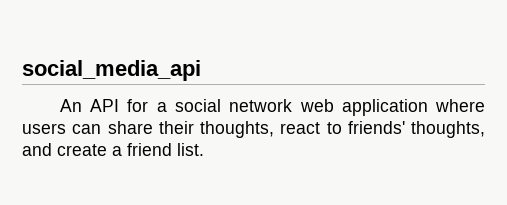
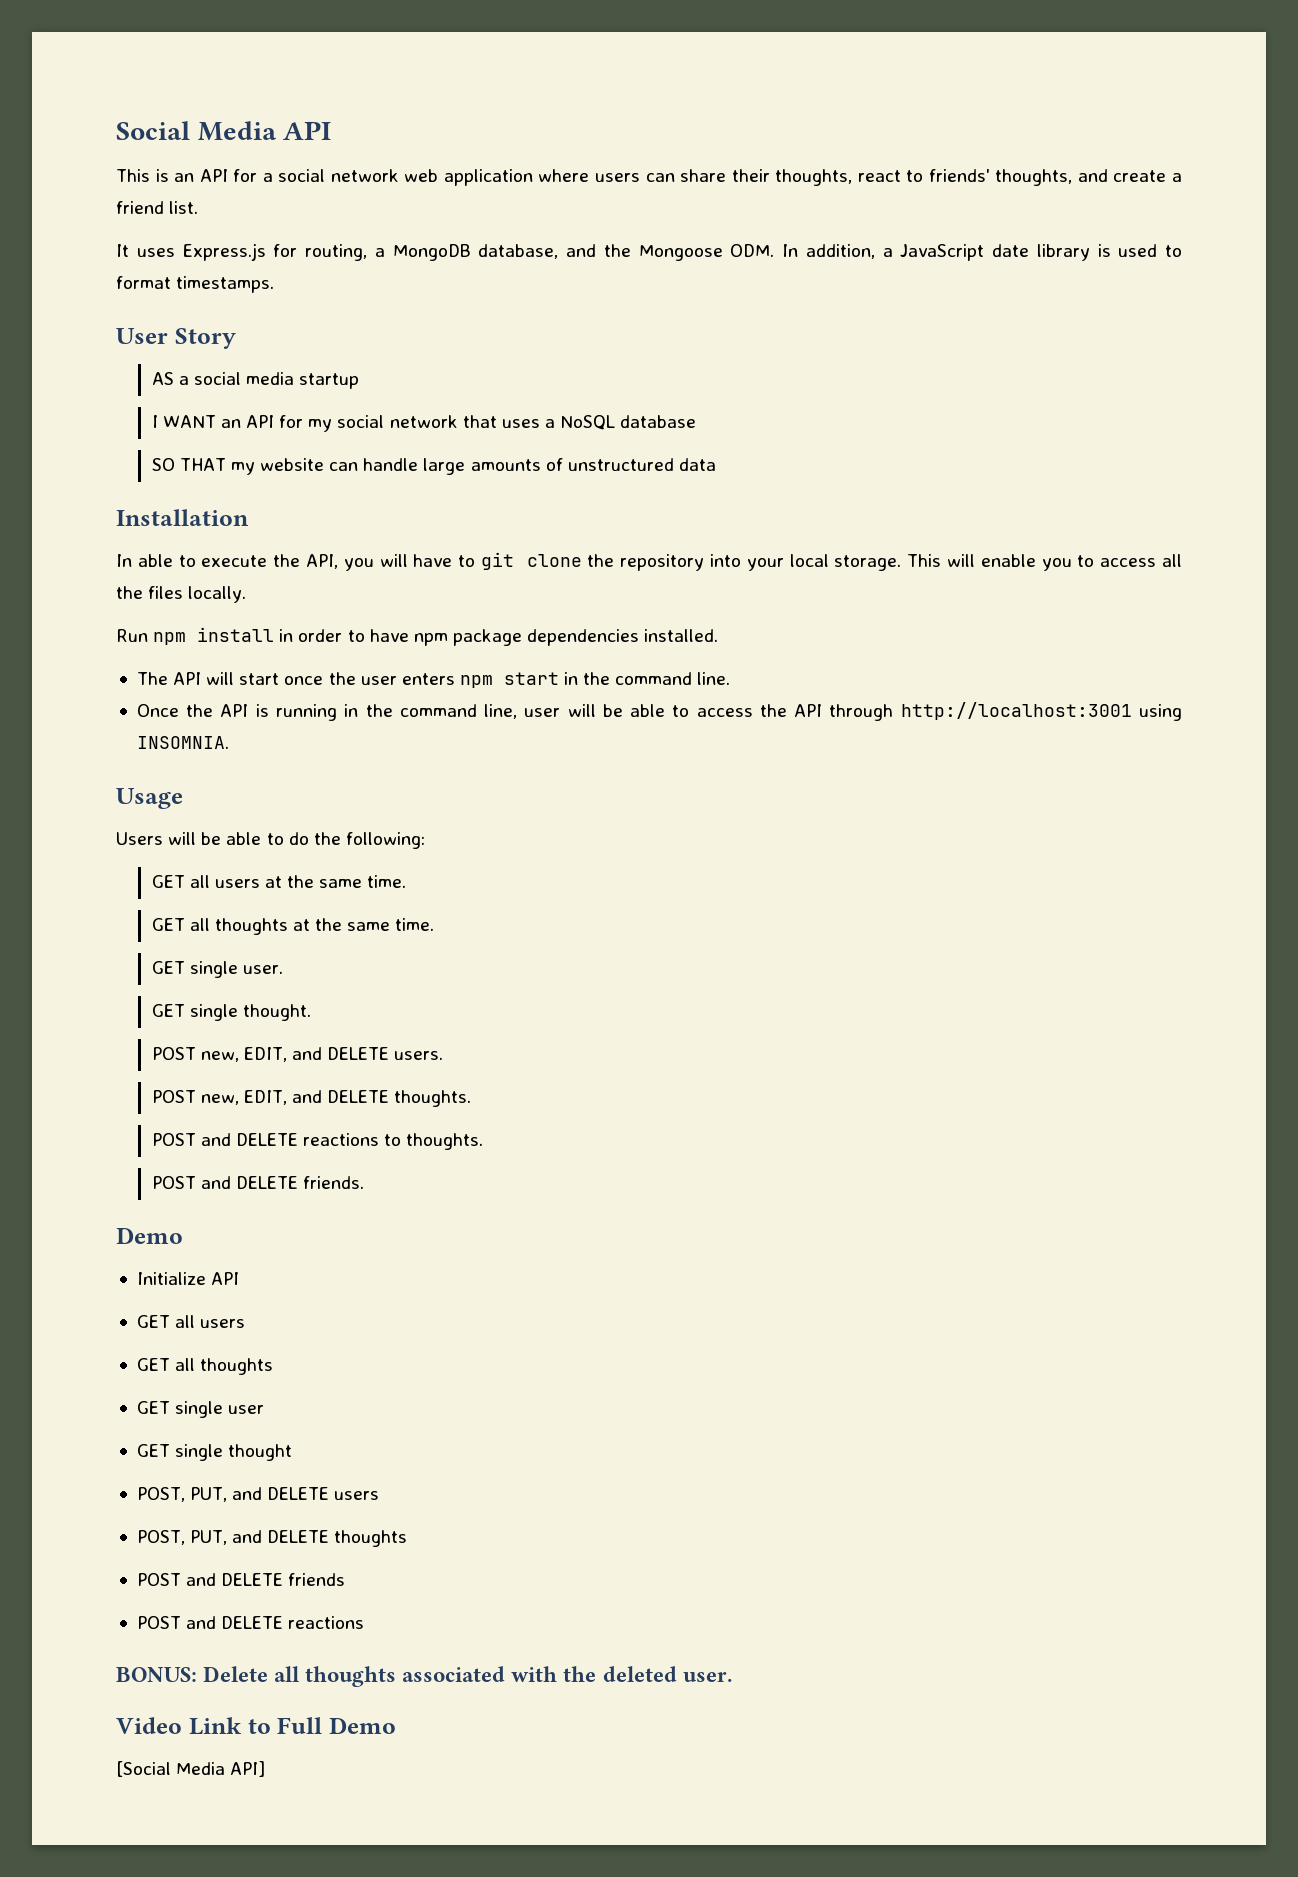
- social_media_api
- An API for a social network web application where users can share their thoughts, react to friends' thoughts, and create a friend list.
+ Social Media API
+ This is an API for a social network web application where users can share their thoughts, react to friends' thoughts, and create a friend list.
+ It uses Express.js for routing, a MongoDB database, and the Mongoose ODM. In addition, a JavaScript date library is used to format timestamps.
+ User Story
+ AS a social media startup
+ I WANT an API for my social network that uses a NoSQL database
+ SO THAT my website can handle large amounts of unstructured data
+ Installation
+ In able to execute the API, you will have to git clone the repository into your local storage. This will enable you to access all the files locally.
+ Run npm install in order to have npm package dependencies installed.
+ The API will start once the user enters npm start in the command line.
+ Once the API is running in the command line, user will be able to access the API through http://localhost:3001 using INSOMNIA.
+ Usage
+ Users will be able to do the following:
+ GET all users at the same time.
+ GET all thoughts at the same time.
+ GET single user.
+ GET single thought.
+ POST new, EDIT, and DELETE users.
+ POST new, EDIT, and DELETE thoughts.
+ POST and DELETE reactions to thoughts.
+ POST and DELETE friends.
+ Demo
+ Initialize API
+ GET all users
+ GET all thoughts
+ GET single user
+ GET single thought
+ POST, PUT, and DELETE users
+ POST, PUT, and DELETE thoughts
+ POST and DELETE friends
+ POST and DELETE reactions
+ BONUS: Delete all thoughts associated with the deleted user.
+ Video Link to Full Demo
+ [Social Media API]

